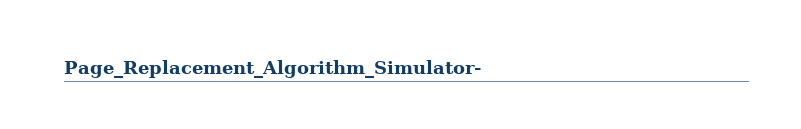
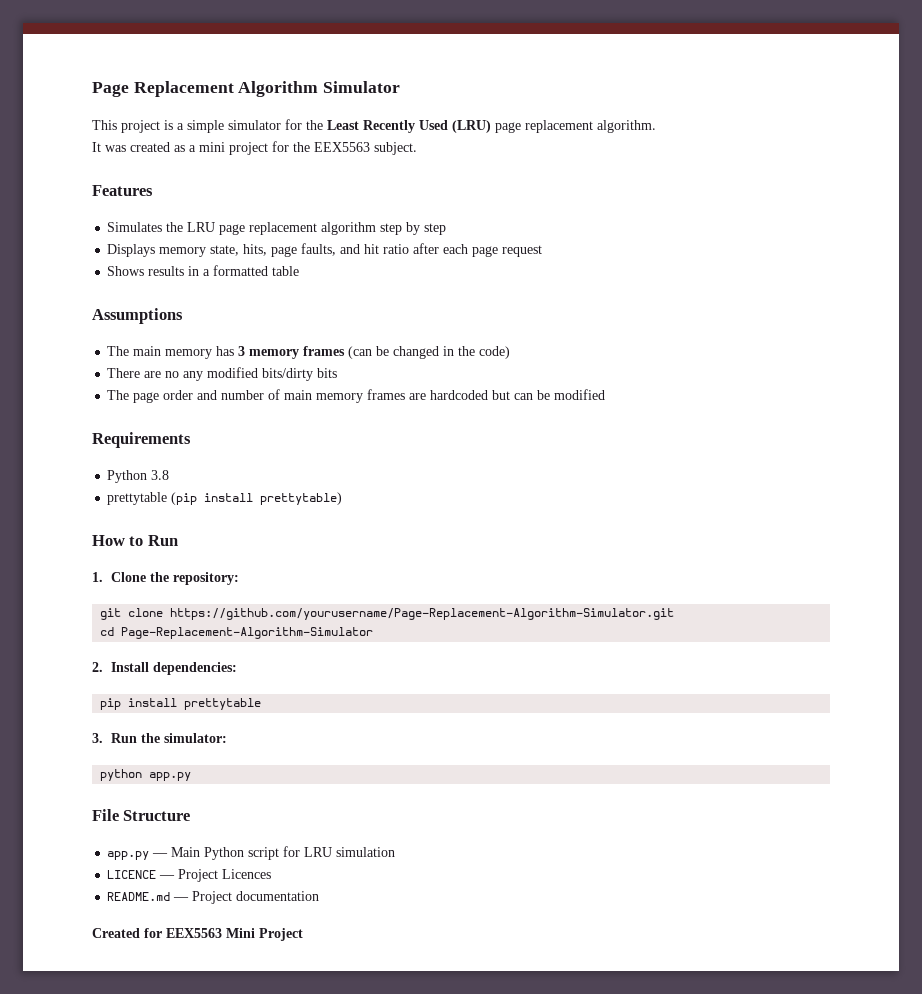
- Page_Replacement_Algorithm_Simulator-
+ Page Replacement Algorithm Simulator
+ This project is a simple simulator for the Least Recently Used (LRU) page replacement algorithm.
+ It was created as a mini project for the EEX5563 subject.
+ Features
+ Simulates the LRU page replacement algorithm step by step
+ Displays memory state, hits, page faults, and hit ratio after each page request
+ Shows results in a formatted table
+ Assumptions
+ The main memory has 3 memory frames (can be changed in the code)
+ There are no any modified bits/dirty bits
+ The page order and number of main memory frames are hardcoded but can be modified
+ Requirements
+ Python 3.8
+ prettytable (pip install prettytable)
+ How to Run
+ 1. Clone the repository:
+ git clone https://github.com/yourusername/Page-Replacement-Algorithm-Simulator.git
+ cd Page-Replacement-Algorithm-Simulator
+ 2. Install dependencies:
+ pip install prettytable
+ 3. Run the simulator:
+ python app.py
+ File Structure
+ app.py — Main Python script for LRU simulation
+ LICENCE — Project Licences
+ README.md — Project documentation
+ Created for EEX5563 Mini Project

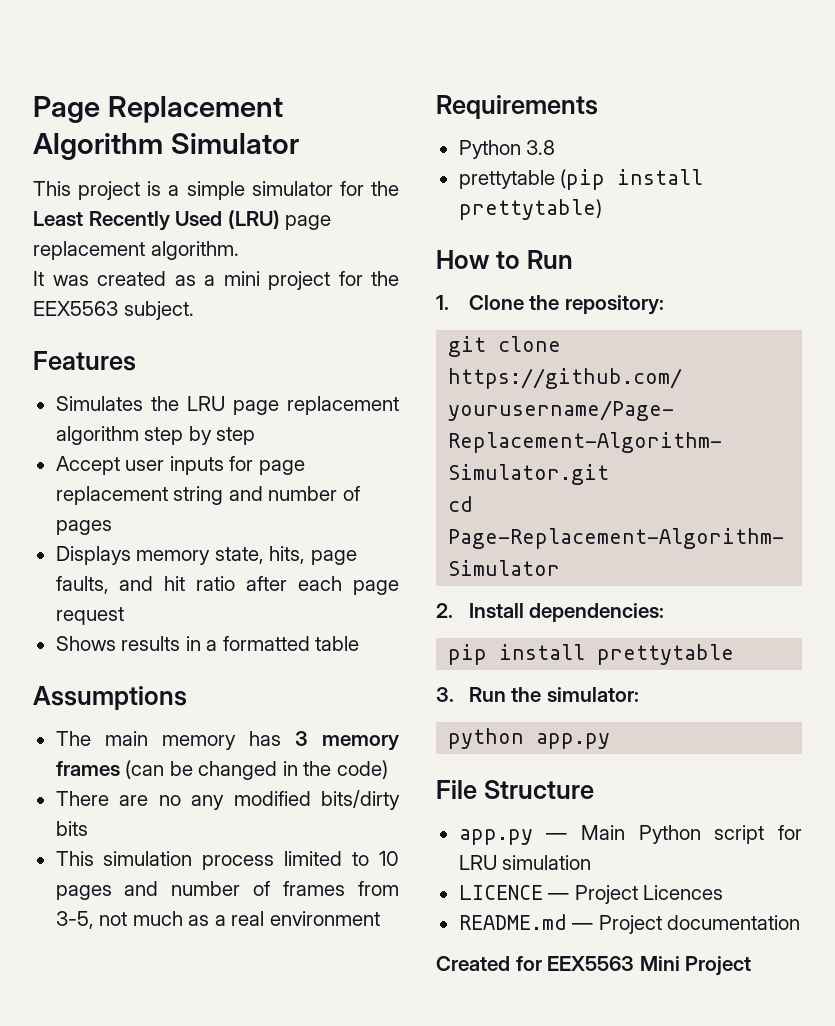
+ Accept user inputs for page replacement string and number of pages
- The page order and number of main memory frames are hardcoded but can be modified
+ This simulation process limited to 10 pages and number of frames from 3-5, not much as a real environment

